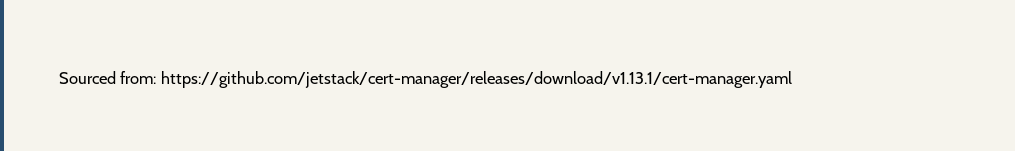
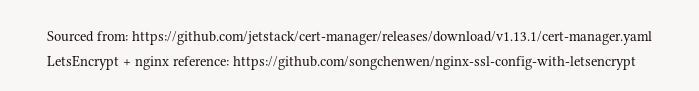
+ LetsEncrypt + nginx reference: https://github.com/songchenwen/nginx-ssl-config-with-letsencrypt

